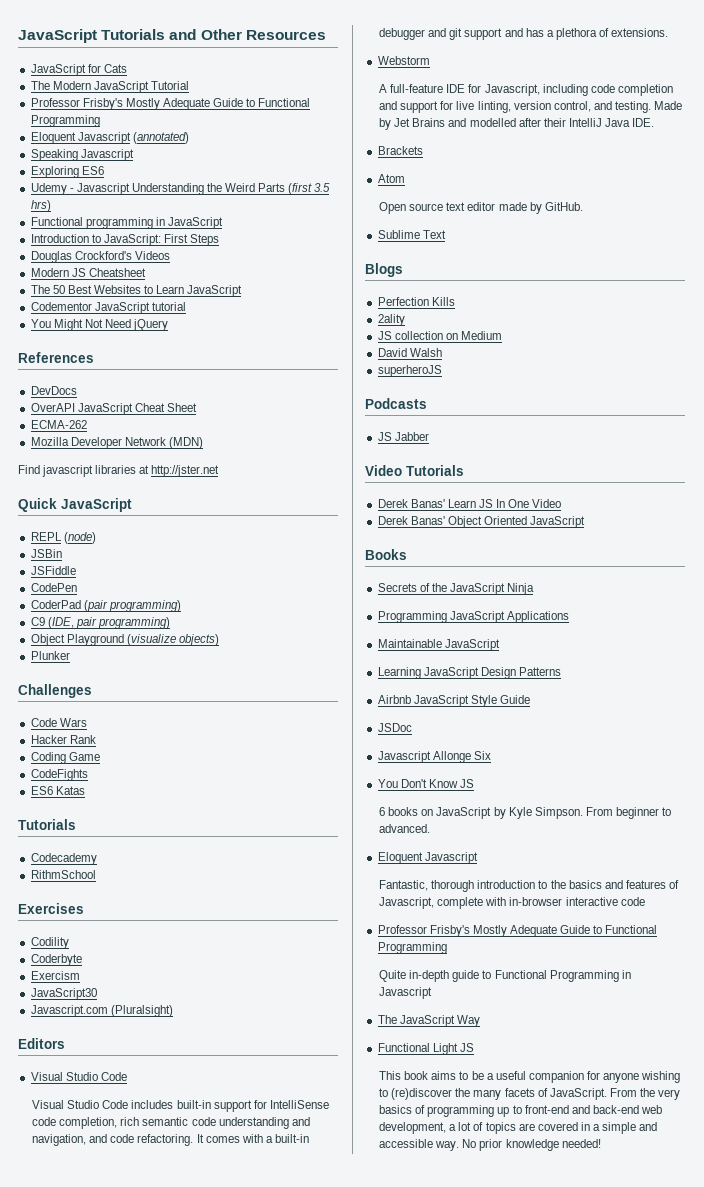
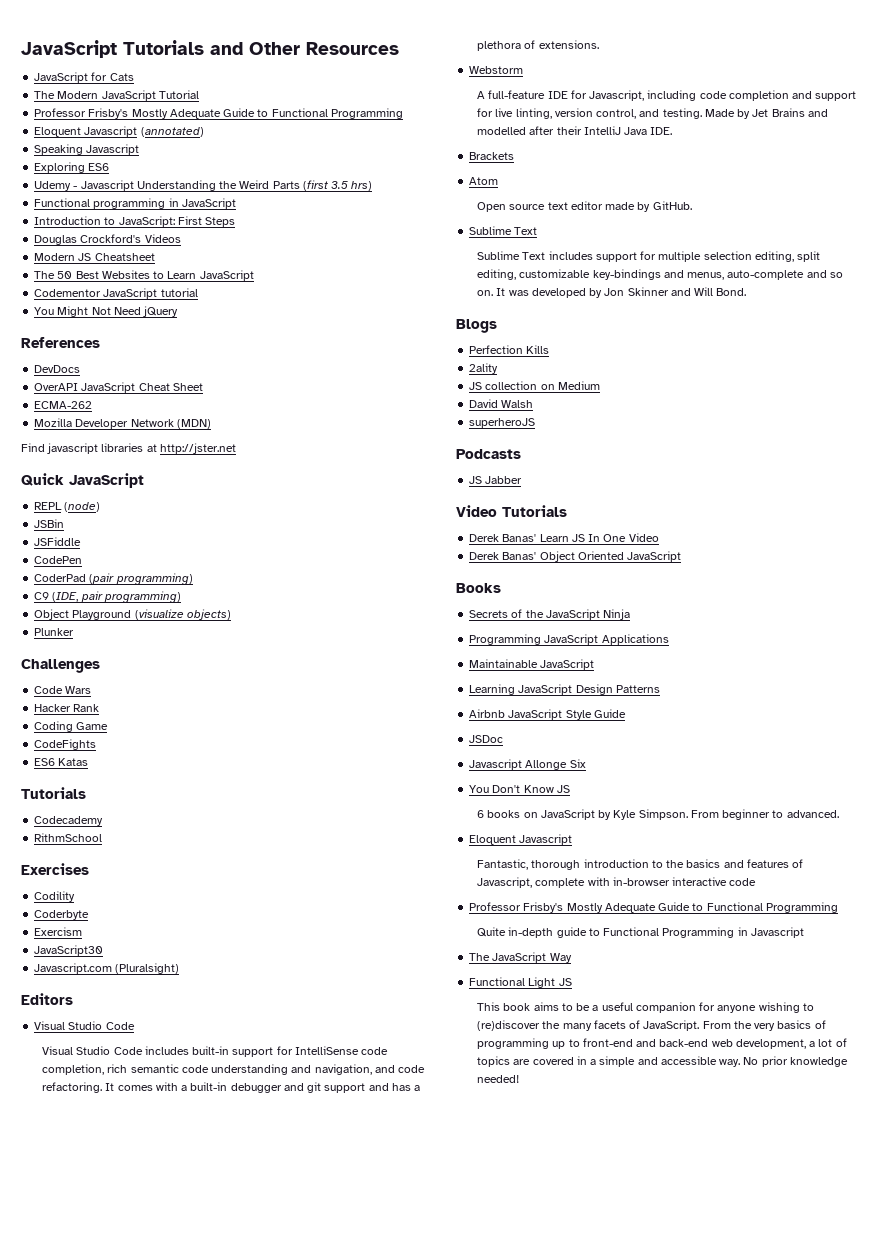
+ Sublime Text includes support for multiple selection editing, split editing, customizable key-bindings and menus, auto-complete and so on. It was developed by Jon Skinner and Will Bond.

